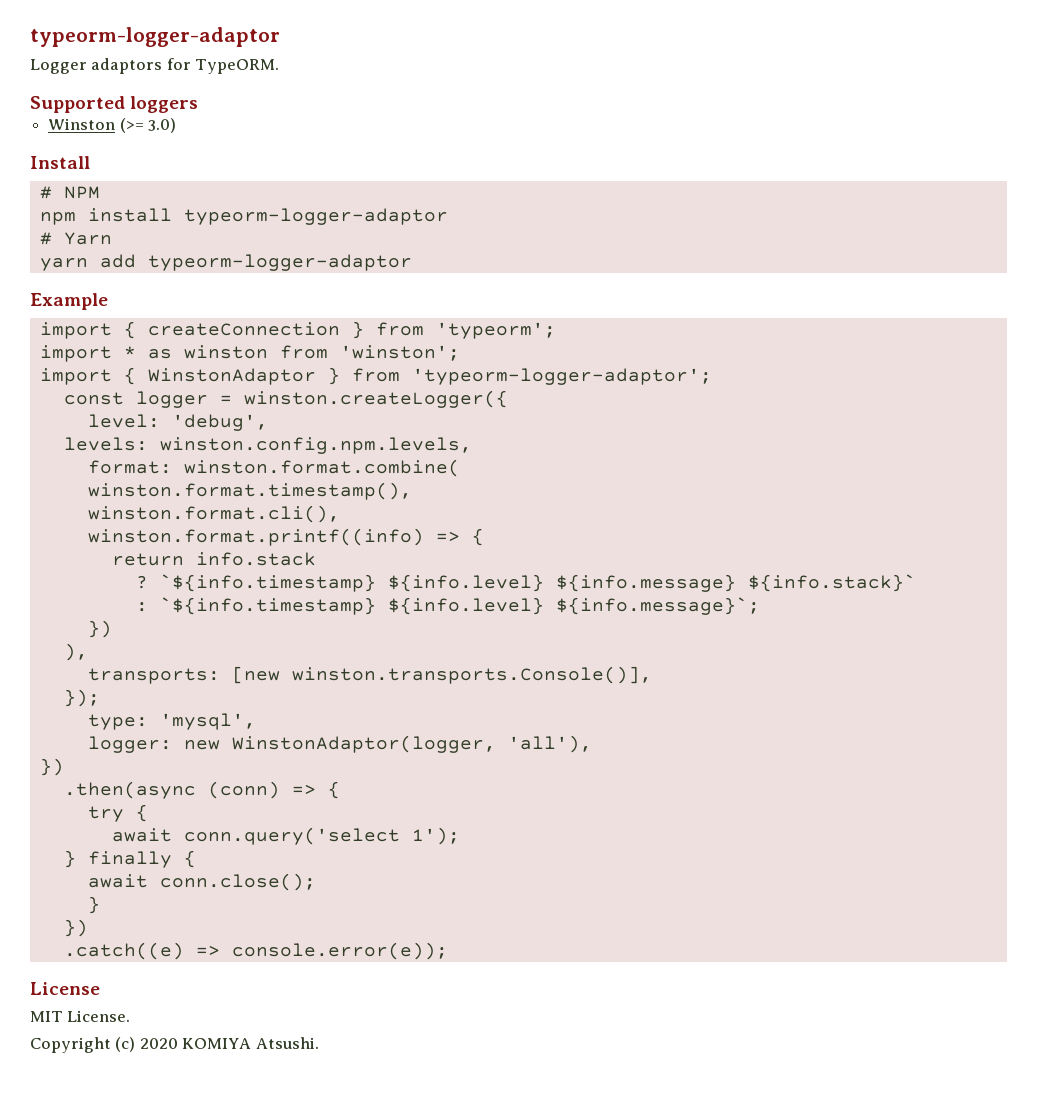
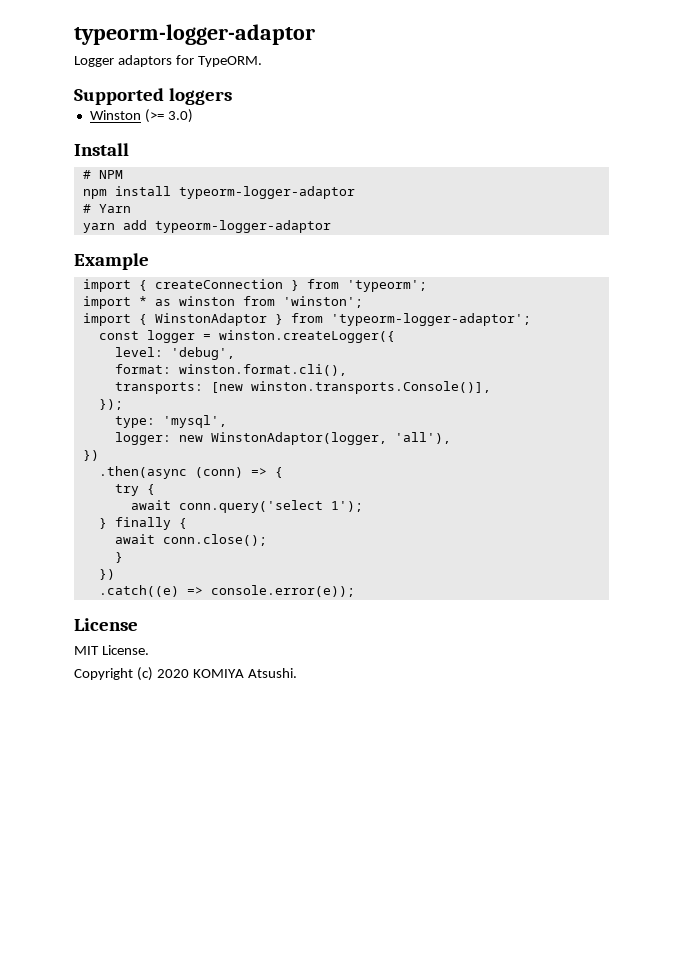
- levels: winston.config.npm.levels,
- format: winston.format.combine(
- winston.format.timestamp(),
- winston.format.cli(),
+ format: winston.format.cli(),
- winston.format.printf((info) => {
- return info.stack
- ? `${info.timestamp} ${info.level} ${info.message} ${info.stack}`
- : `${info.timestamp} ${info.level} ${info.message}`;
- })
- ),

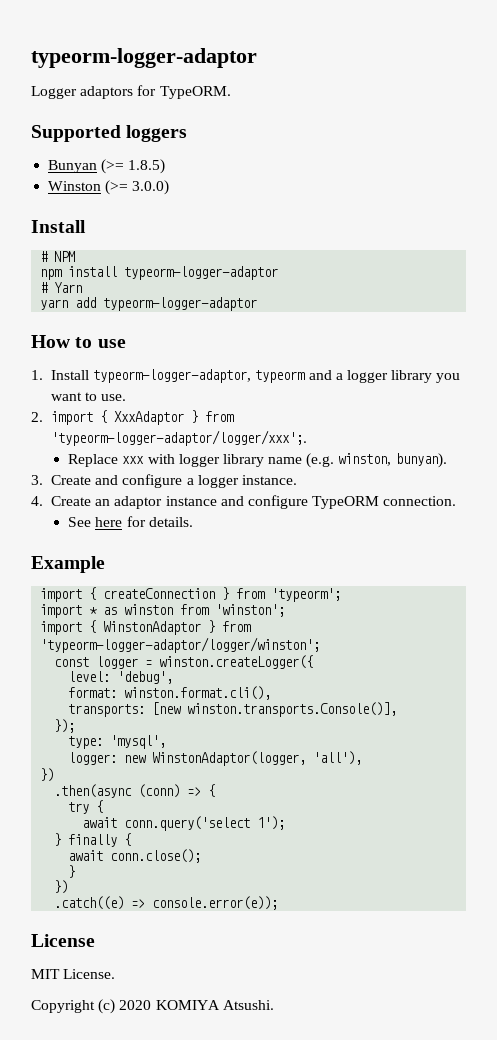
+ Bunyan (>= 1.8.5)
- Winston (>= 3.0)
+ Winston (>= 3.0.0)
+ How to use
+ 1. Install typeorm-logger-adaptor, typeorm and a logger library you want to use.
+ 2. import { XxxAdaptor } from 'typeorm-logger-adaptor/logger/xxx';.
+ Replace xxx with logger library name (e.g. winston, bunyan).
+ 3. Create and configure a logger instance.
+ 4. Create an adaptor instance and configure TypeORM connection.
+ See here for details.
- import { WinstonAdaptor } from 'typeorm-logger-adaptor';
+ import { WinstonAdaptor } from 'typeorm-logger-adaptor/logger/winston';

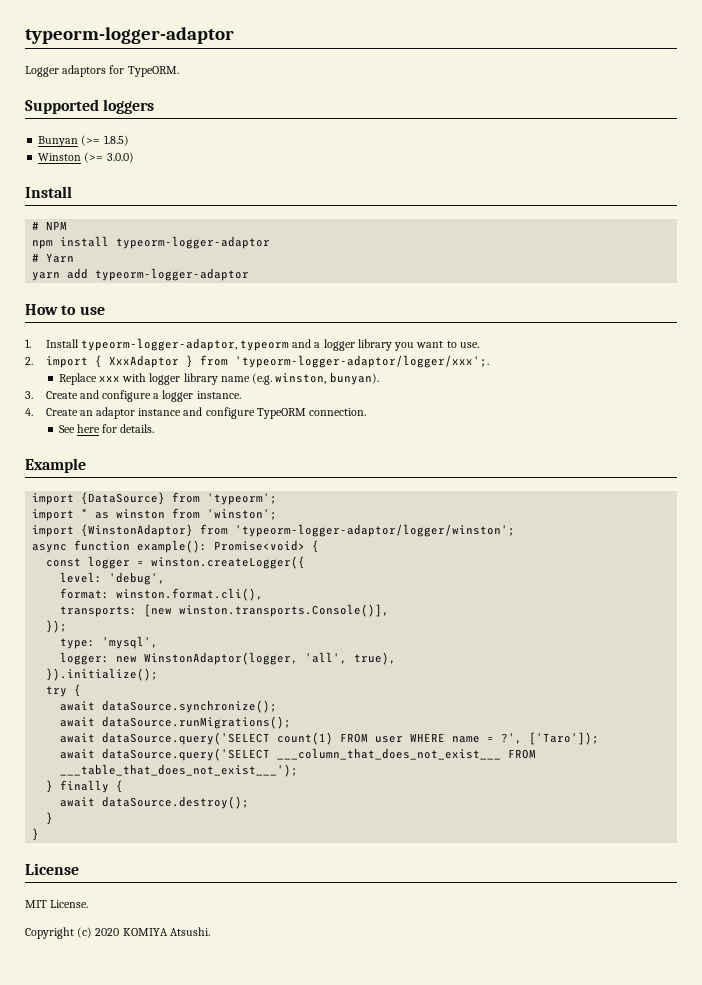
- import { createConnection } from 'typeorm';
+ import {DataSource} from 'typeorm';
- import { WinstonAdaptor } from 'typeorm-logger-adaptor/logger/winston';
+ import {WinstonAdaptor} from 'typeorm-logger-adaptor/logger/winston';
+ async function example(): Promise<void> {
- logger: new WinstonAdaptor(logger, 'all'),
- })
- .then(async (conn) => {
+ logger: new WinstonAdaptor(logger, 'all', true),
+ }).initialize();
  try {
- await conn.query('select 1');
+ await dataSource.synchronize();
+ await dataSource.runMigrations();
+ await dataSource.query('SELECT count(1) FROM user WHERE name = ?', ['Taro']);
+ await dataSource.query('SELECT ___column_that_does_not_exist___ FROM ___table_that_does_not_exist___');
- await conn.close();
+ await dataSource.destroy();
  }
- })
- .catch((e) => console.error(e));
+ }

